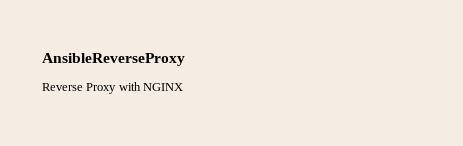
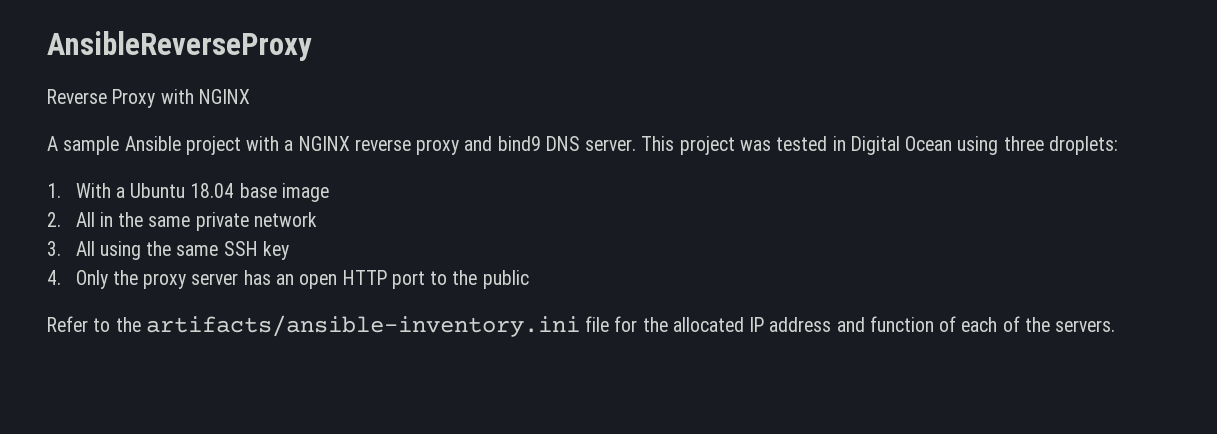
+ A sample Ansible project with a NGINX reverse proxy and bind9 DNS server. This project was tested in Digital Ocean using three droplets:
+ 1. With a Ubuntu 18.04 base image
+ 2. All in the same private network
+ 3. All using the same SSH key
+ 4. Only the proxy server has an open HTTP port to the public
+ Refer to the artifacts/ansible-inventory.ini file for the allocated IP address and function of each of the servers.

